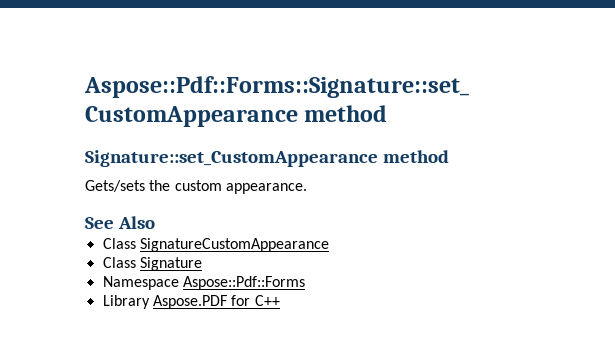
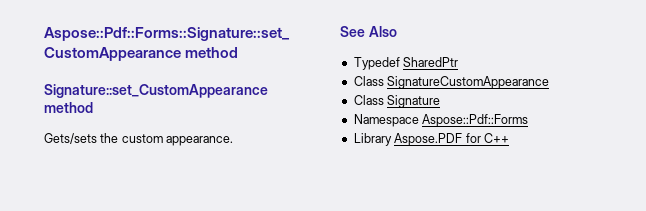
+ Typedef SharedPtr

